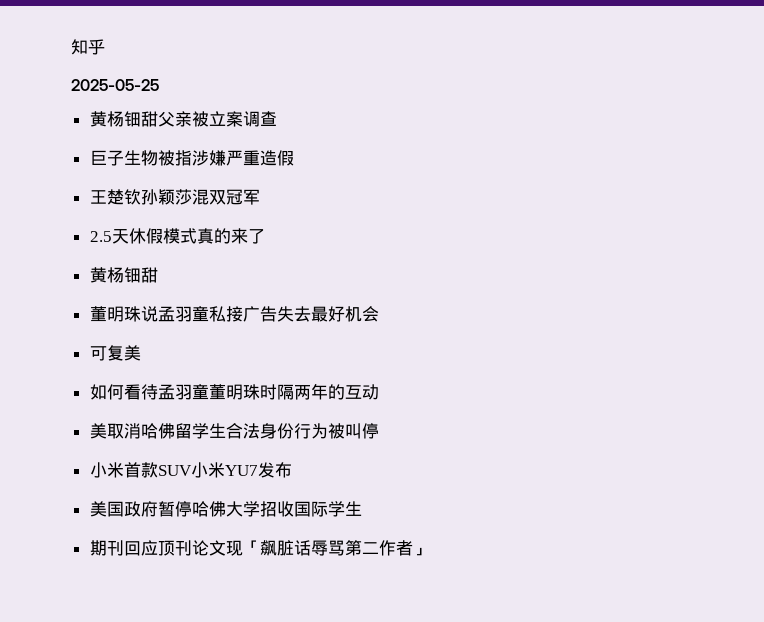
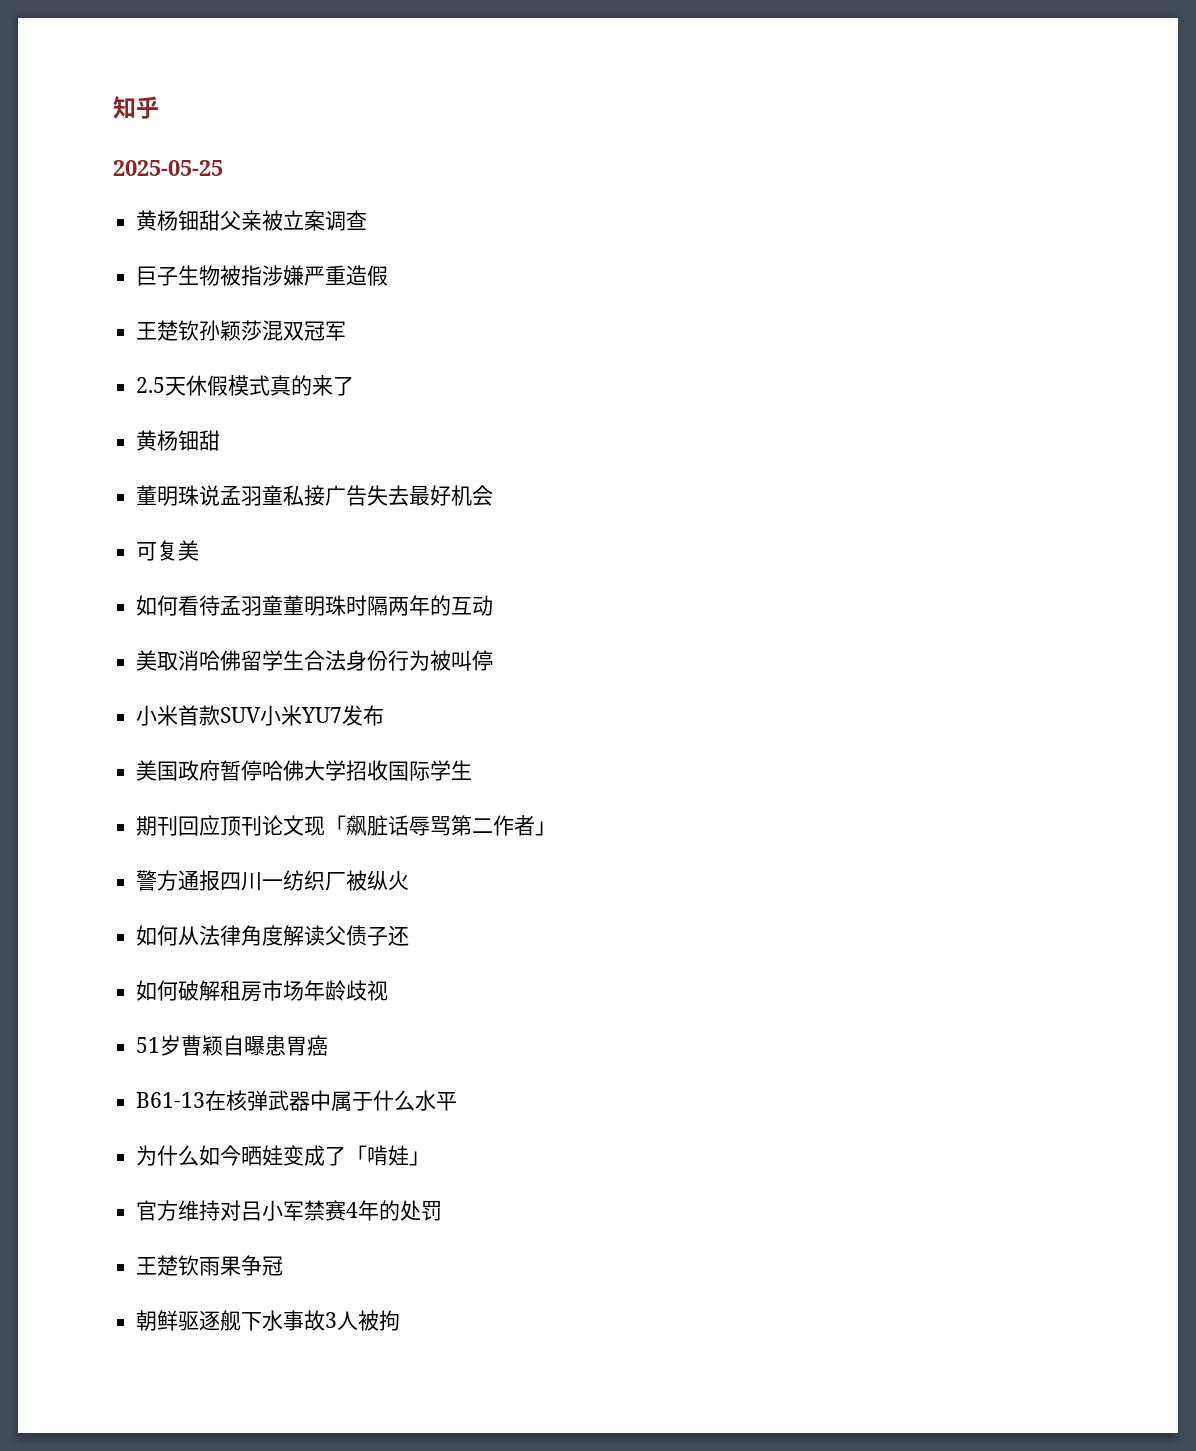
+ 警方通报四川一纺织厂被纵火
+ 如何从法律角度解读父债子还
+ 如何破解租房市场年龄歧视
+ 51岁曹颖自曝患胃癌
+ B61-13在核弹武器中属于什么水平
+ 为什么如今晒娃变成了「啃娃」
+ 官方维持对吕小军禁赛4年的处罚
+ 王楚钦雨果争冠
+ 朝鲜驱逐舰下水事故3人被拘

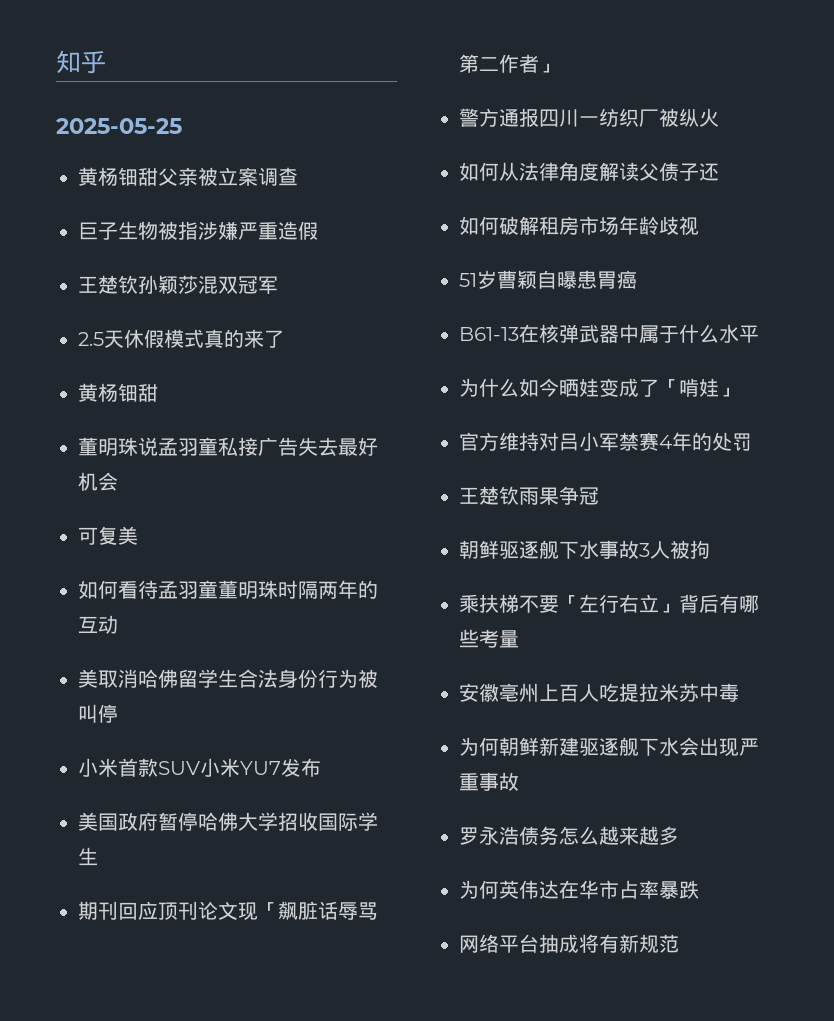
+ 乘扶梯不要「左行右立」背后有哪些考量
+ 安徽亳州上百人吃提拉米苏中毒
+ 为何朝鲜新建驱逐舰下水会出现严重事故
+ 罗永浩债务怎么越来越多
+ 为何英伟达在华市占率暴跌
+ 网络平台抽成将有新规范

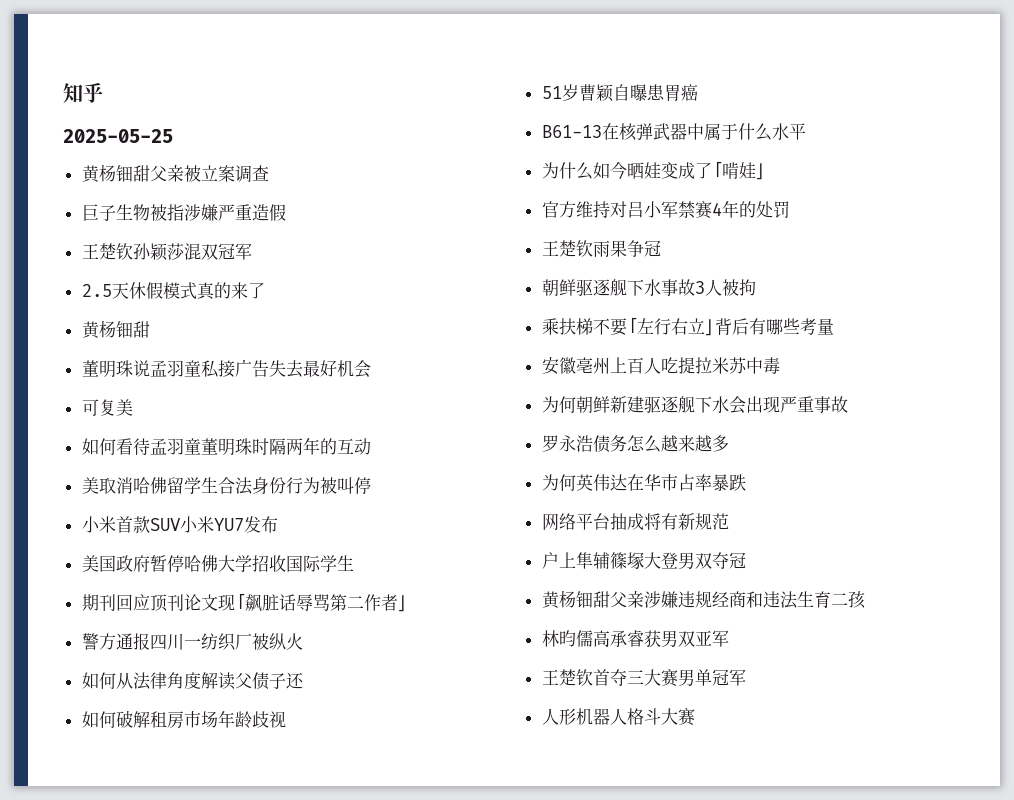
+ 户上隼辅篠塚大登男双夺冠
+ 黄杨钿甜父亲涉嫌违规经商和违法生育二孩
+ 林昀儒高承睿获男双亚军
+ 王楚钦首夺三大赛男单冠军
+ 人形机器人格斗大赛

